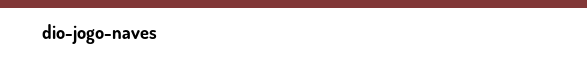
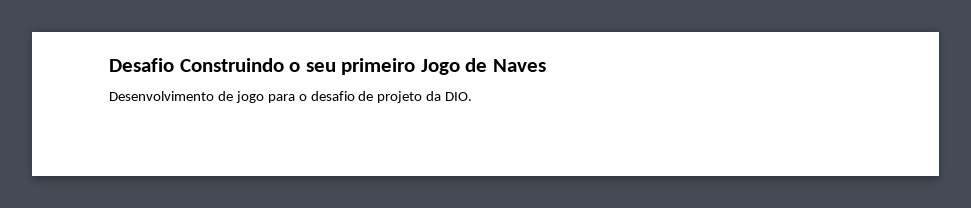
- dio-jogo-naves
+ Desafio Construindo o seu primeiro Jogo de Naves
+ Desenvolvimento de jogo para o desafio de projeto da DIO.

